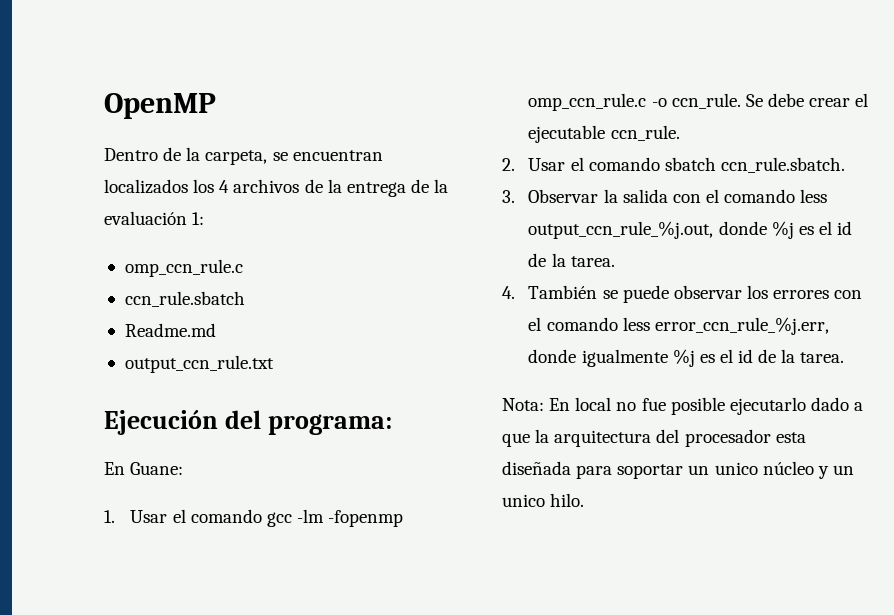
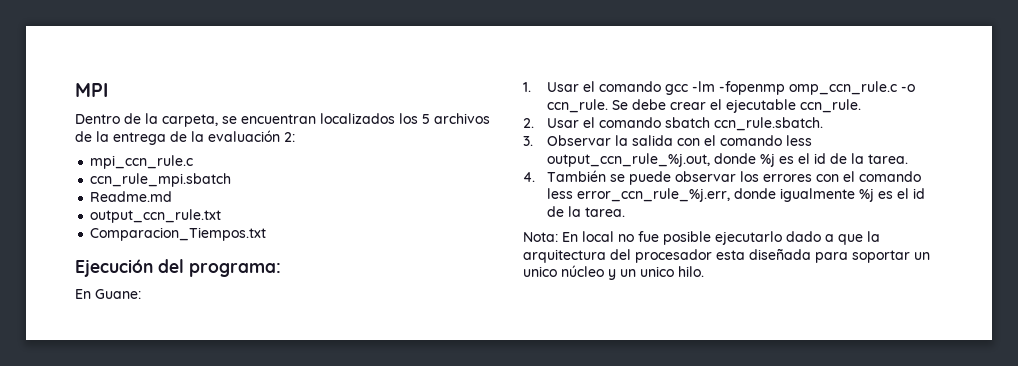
- OpenMP
+ MPI
- Dentro de la carpeta, se encuentran localizados los 4 archivos de la entrega de la evaluación 1:
- omp_ccn_rule.c
- ccn_rule.sbatch
+ Dentro de la carpeta, se encuentran localizados los 5 archivos de la entrega de la evaluación 2:
+ mpi_ccn_rule.c
+ ccn_rule_mpi.sbatch
+ Comparacion_Tiempos.txt

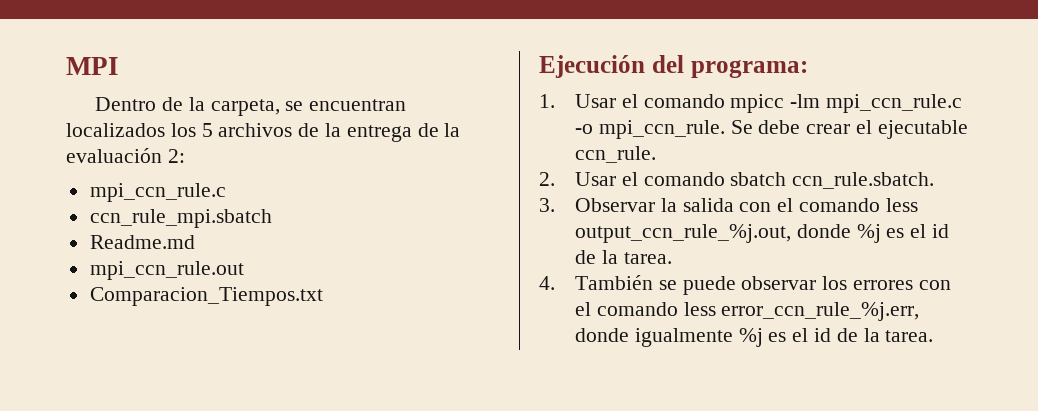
- output_ccn_rule.txt
+ mpi_ccn_rule.out
- En Guane:
- 1. Usar el comando gcc -lm -fopenmp omp_ccn_rule.c -o ccn_rule.
+ 1. Usar el comando mpicc -lm mpi_ccn_rule.c -o mpi_ccn_rule.
- Nota: En local no fue posible ejecutarlo dado a que la arquitectura del procesador esta diseñada para soportar un unico núcleo y un unico hilo.

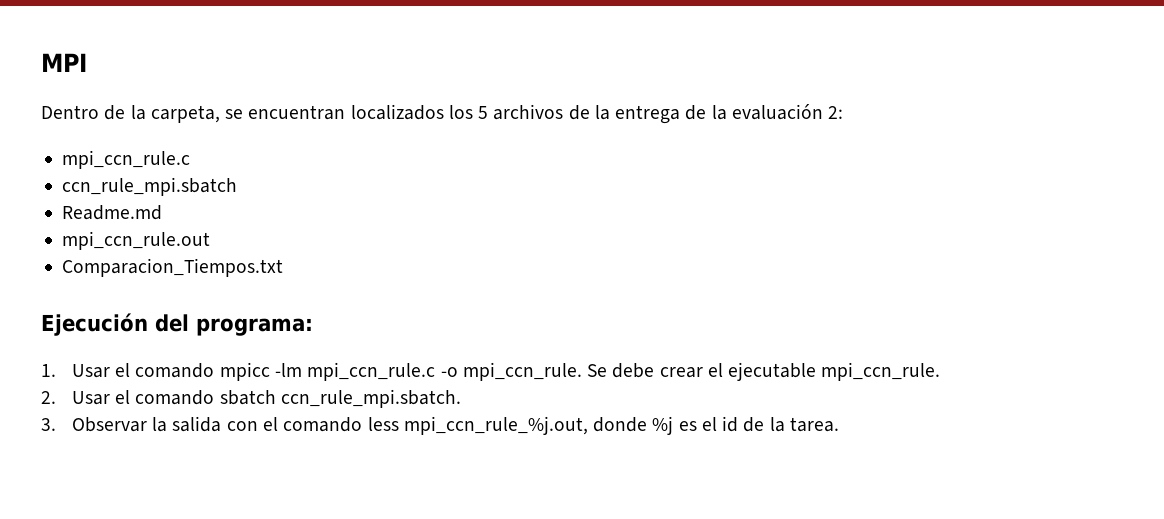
- Se debe crear el ejecutable ccn_rule.
+ Se debe crear el ejecutable mpi_ccn_rule.
- 2. Usar el comando sbatch ccn_rule.sbatch.
+ 2. Usar el comando sbatch ccn_rule_mpi.sbatch.
- 3. Observar la salida con el comando less output_ccn_rule_%j.out, donde %j es el id de la tarea.
+ 3. Observar la salida con el comando less mpi_ccn_rule_%j.out, donde %j es el id de la tarea.
- 4. También se puede observar los errores con el comando less error_ccn_rule_%j.err, donde igualmente %j es el id de la tarea.

